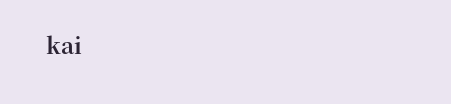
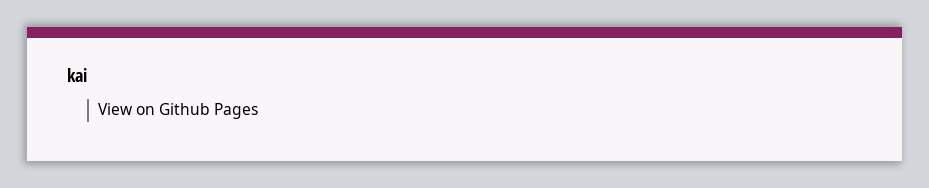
+ View on Github Pages

